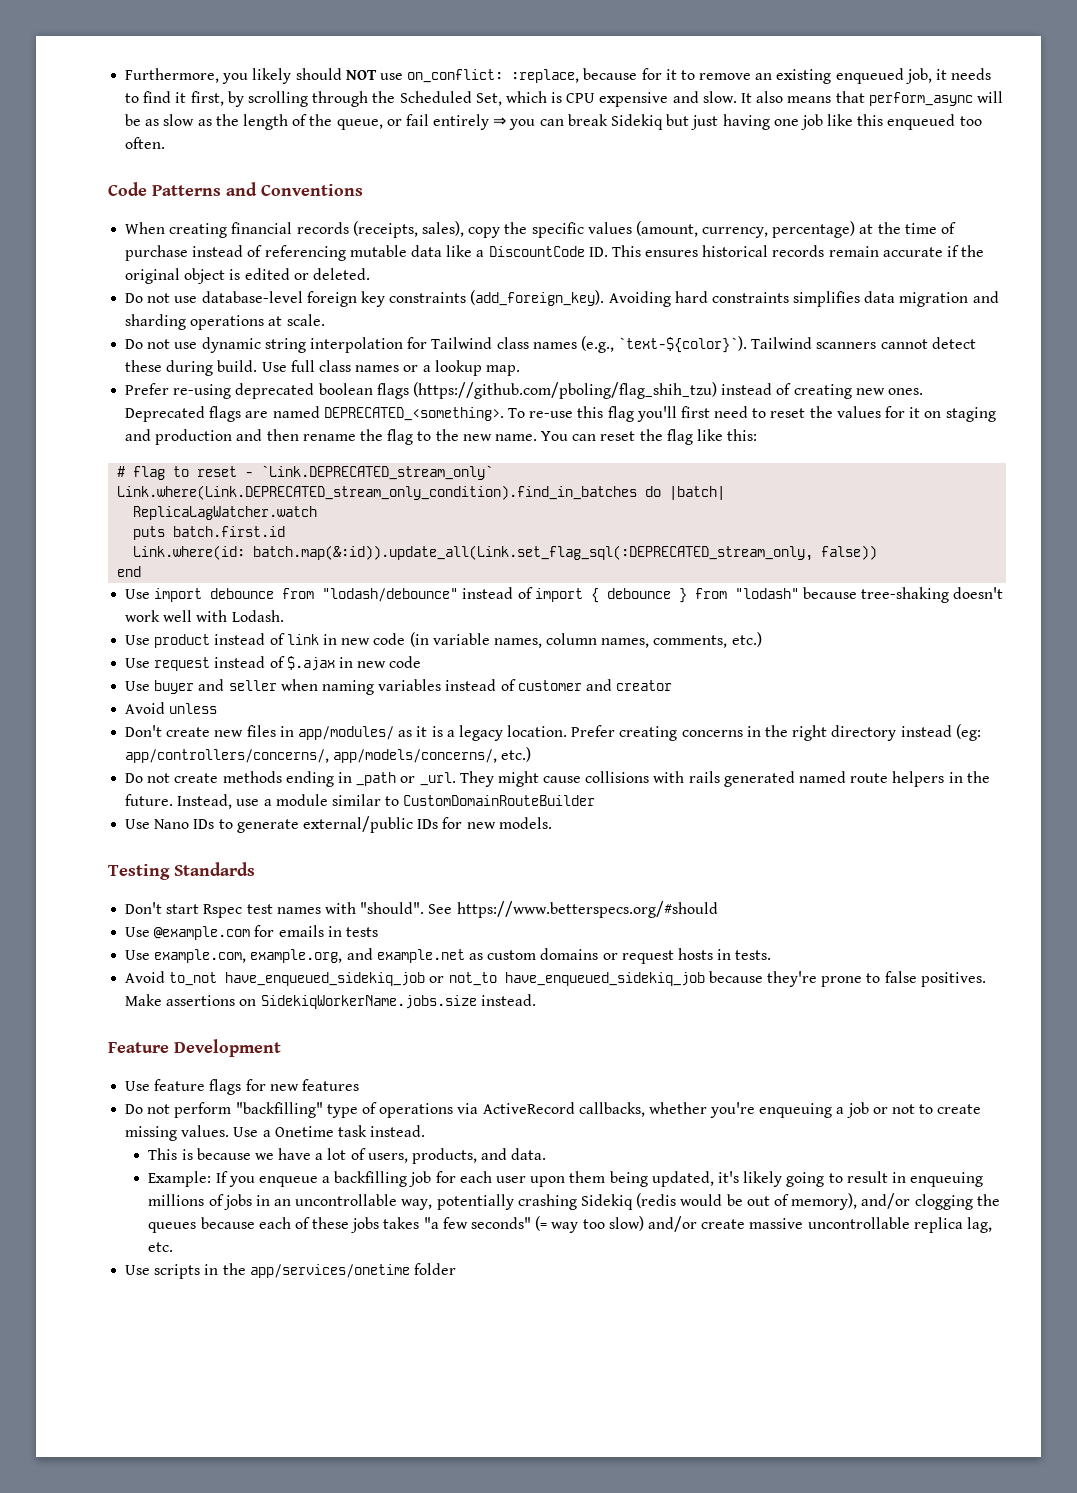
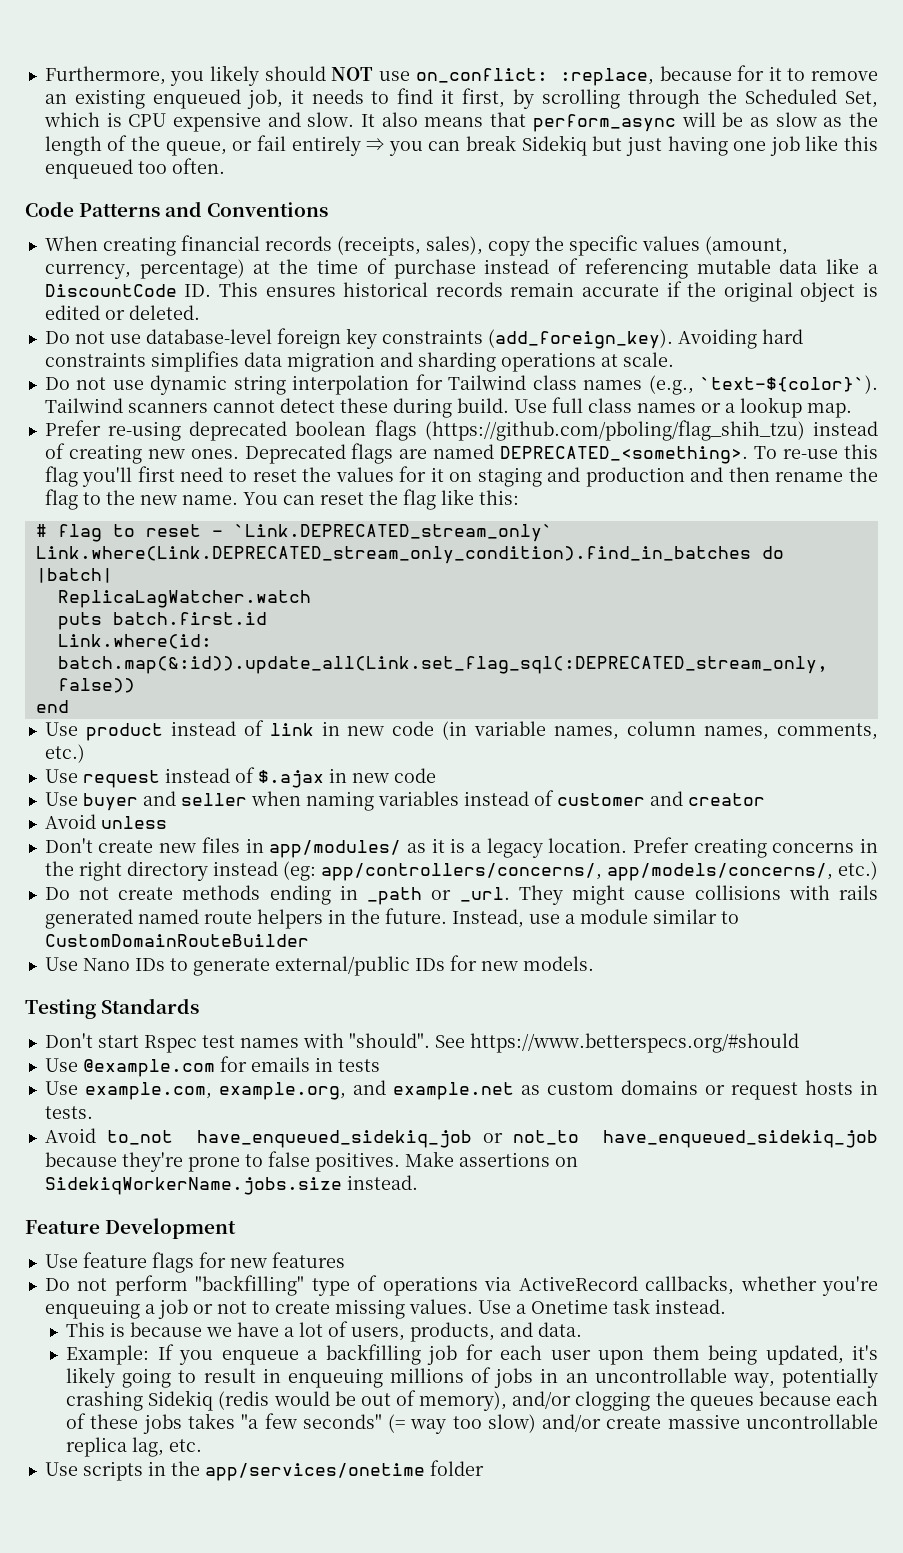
- Use import debounce from "lodash/debounce" instead of import { debounce } from "lodash" because tree-shaking doesn't work well with Lodash.

